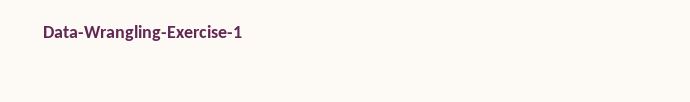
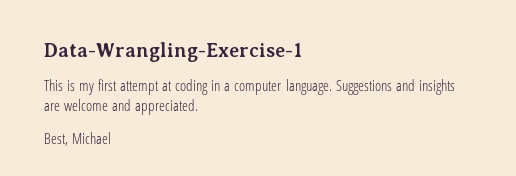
+ This is my first attempt at coding in a computer language. Suggestions and insights are welcome and appreciated.
+ Best, Michael

